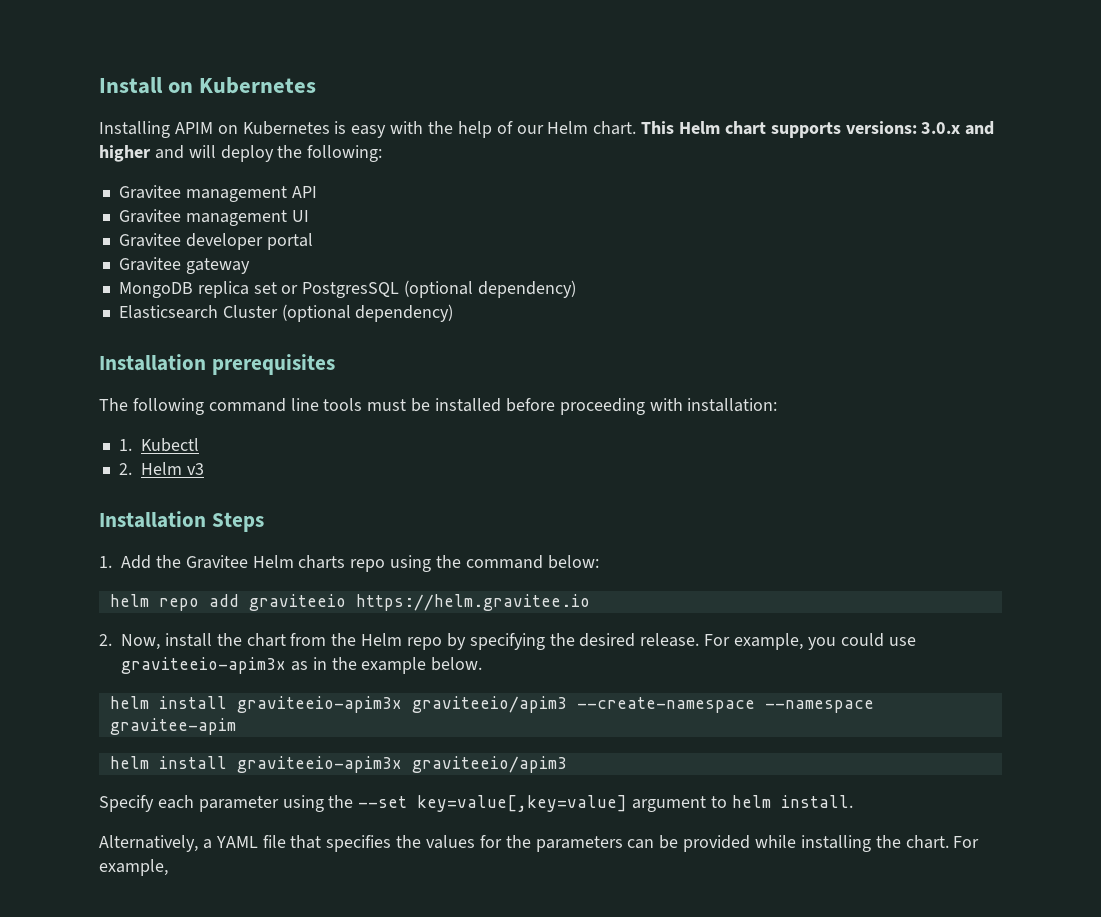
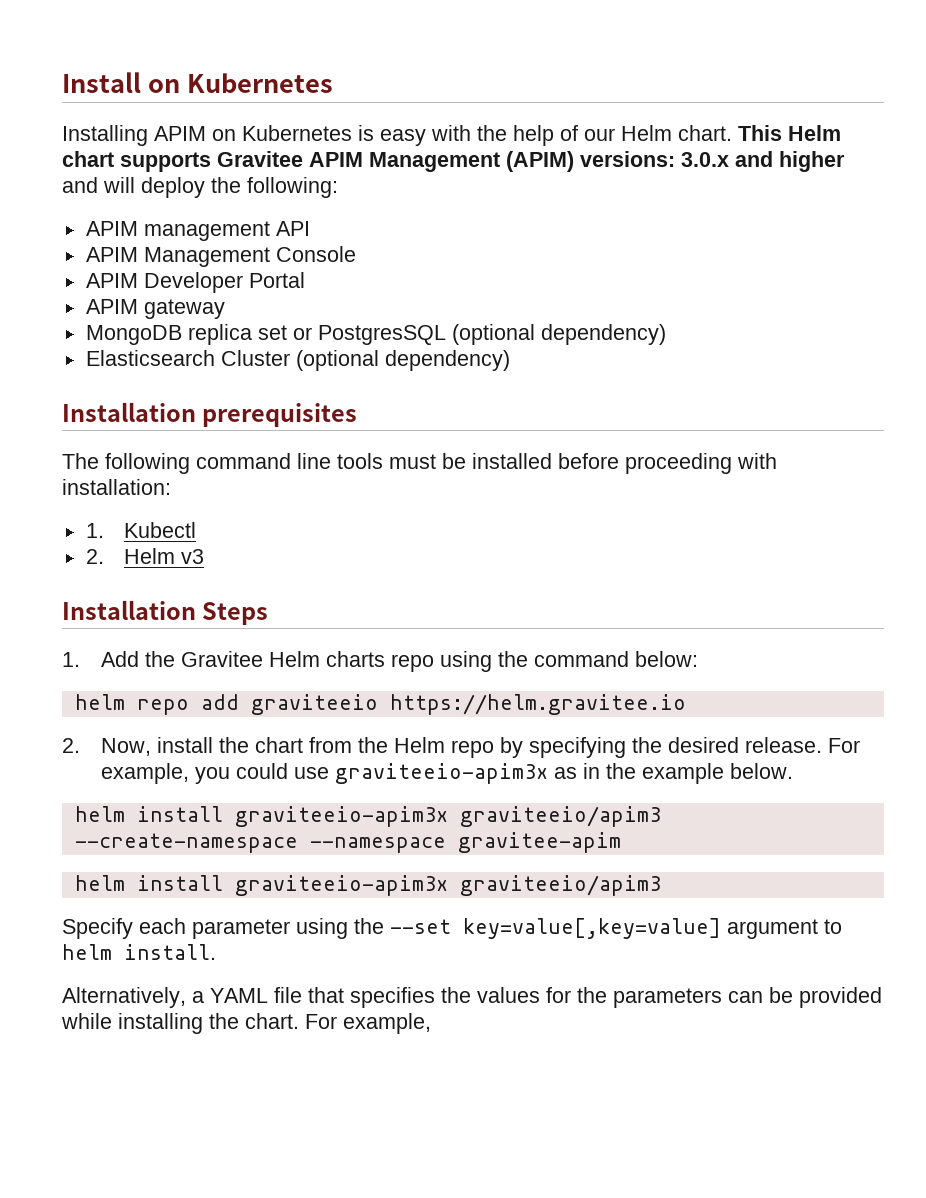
- This Helm chart supports versions: 3.0.x and higher and will deploy the following:
+ This Helm chart supports Gravitee APIM Management (APIM) versions: 3.0.x and higher and will deploy the following:
- Gravitee management API
+ APIM management API
- Gravitee management UI
- Gravitee developer portal
- Gravitee gateway
+ APIM Management Console
+ APIM Developer Portal
+ APIM gateway

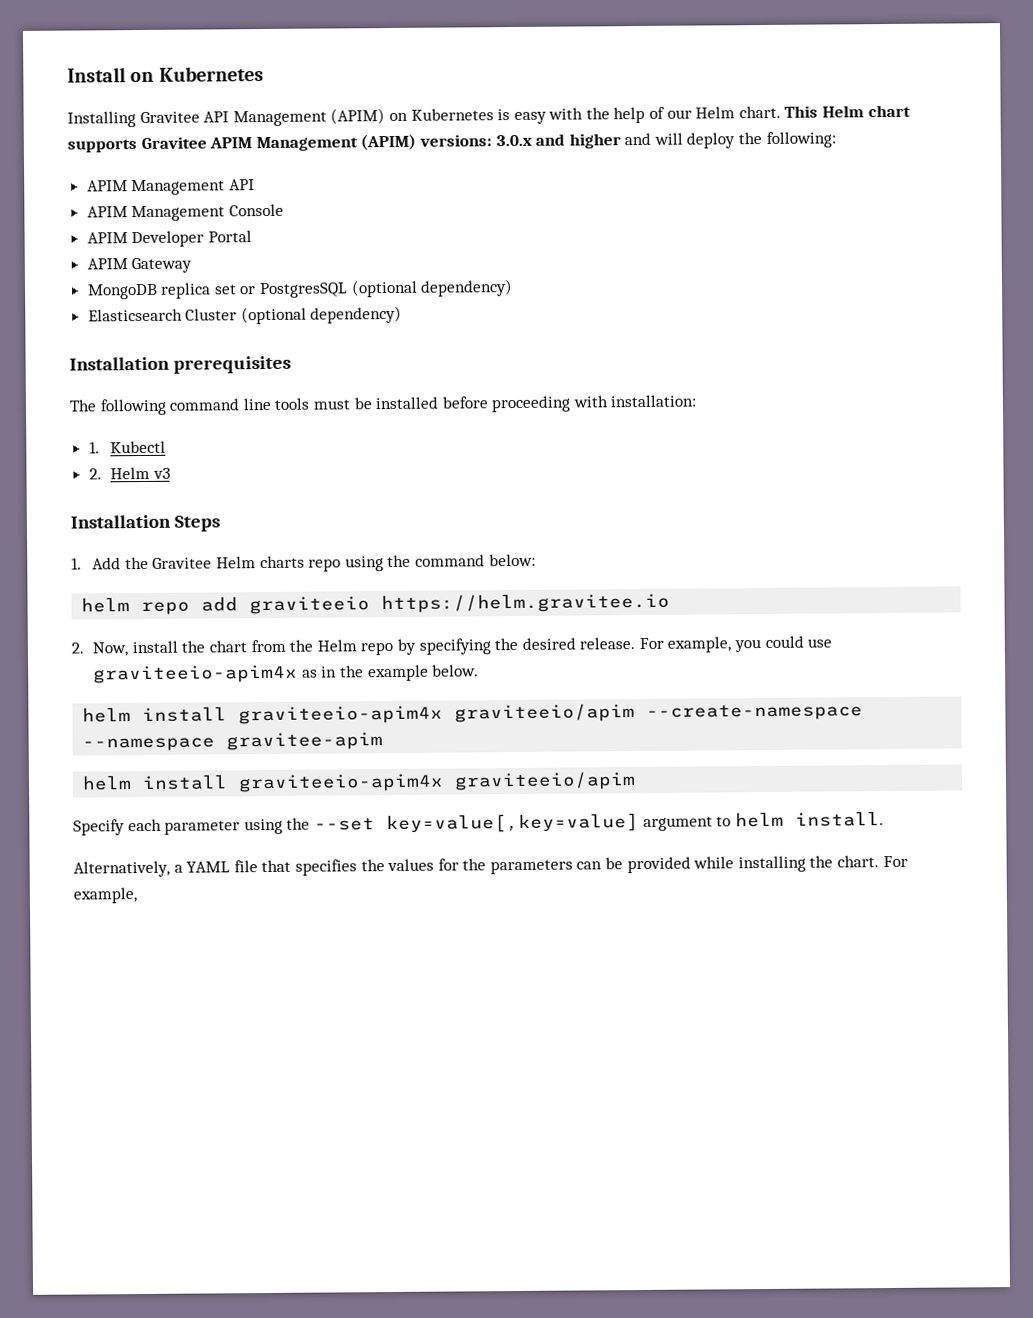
- Installing APIM on Kubernetes is easy with the help of our Helm chart.
+ Installing Gravitee API Management (APIM) on Kubernetes is easy with the help of our Helm chart.
- APIM management API
+ APIM Management API
- APIM gateway
+ APIM Gateway
- For example, you could use graviteeio-apim3x as in the example below.
+ For example, you could use graviteeio-apim4x as in the example below.
- helm install graviteeio-apim3x graviteeio/apim3 --create-namespace --namespace gravitee-apim
- helm install graviteeio-apim3x graviteeio/apim3
+ helm install graviteeio-apim4x graviteeio/apim --create-namespace --namespace gravitee-apim
+ helm install graviteeio-apim4x graviteeio/apim

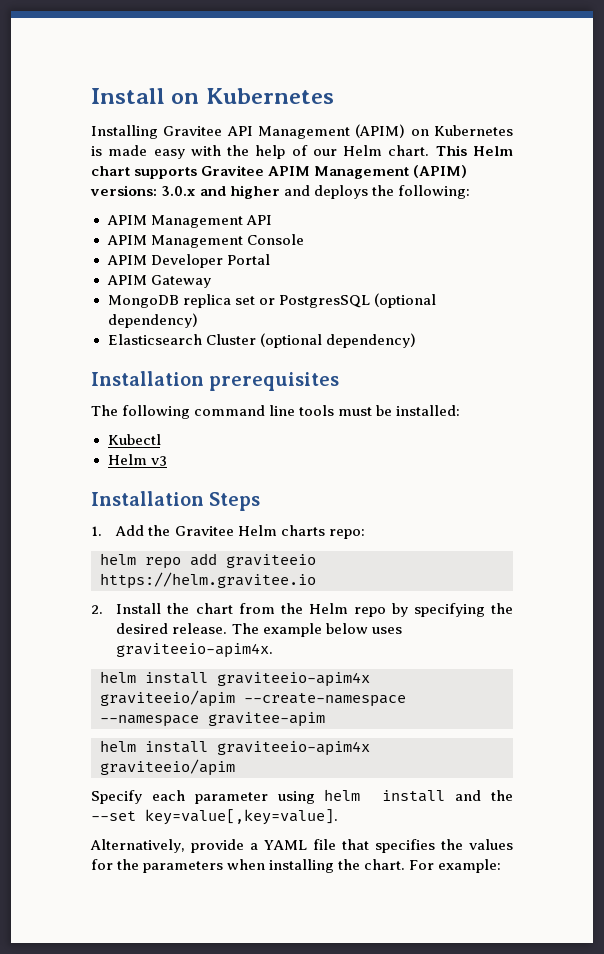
- Installing Gravitee API Management (APIM) on Kubernetes is easy with the help of our Helm chart.
+ Installing Gravitee API Management (APIM) on Kubernetes is made easy with the help of our Helm chart.
- This Helm chart supports Gravitee APIM Management (APIM) versions: 3.0.x and higher and will deploy the following:
+ This Helm chart supports Gravitee APIM Management (APIM) versions: 3.0.x and higher and deploys the following:
- The following command line tools must be installed before proceeding with installation:
- 1. Kubectl
+ The following command line tools must be installed:
+ Kubectl
- 2. Helm v3
+ Helm v3
- 1. Add the Gravitee Helm charts repo using the command below:
+ 1. Add the Gravitee Helm charts repo:
- 2. Now, install the chart from the Helm repo by specifying the desired release.
+ 2. Install the chart from the Helm repo by specifying the desired release.
- For example, you could use graviteeio-apim4x as in the example below.
+ The example below uses graviteeio-apim4x.
- Specify each parameter using the --set key=value[,key=value] argument to helm install.
+ Specify each parameter using helm install and the --set key=value[,key=value].
- Alternatively, a YAML file that specifies the values for the parameters can be provided while installing the chart. For example,
+ Alternatively, provide a YAML file that specifies the values for the parameters when installing the chart. For example:

